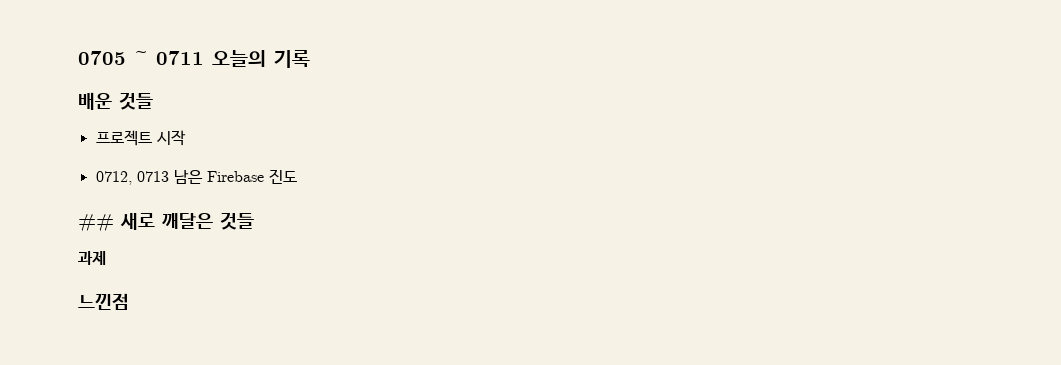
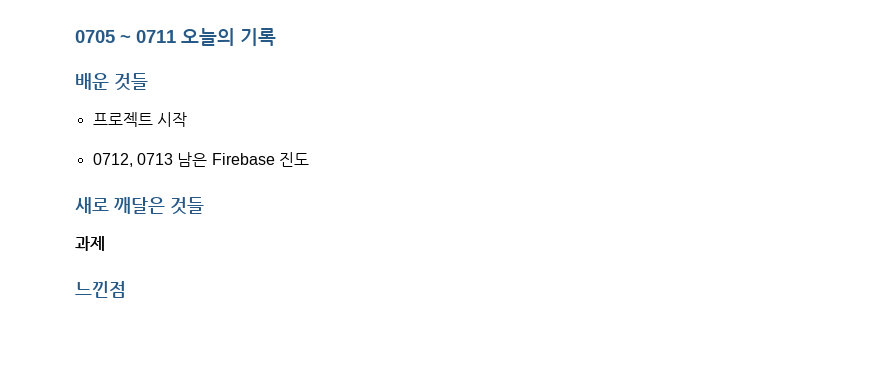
- ## 새로 깨달은 것들
+ 새로 깨달은 것들

